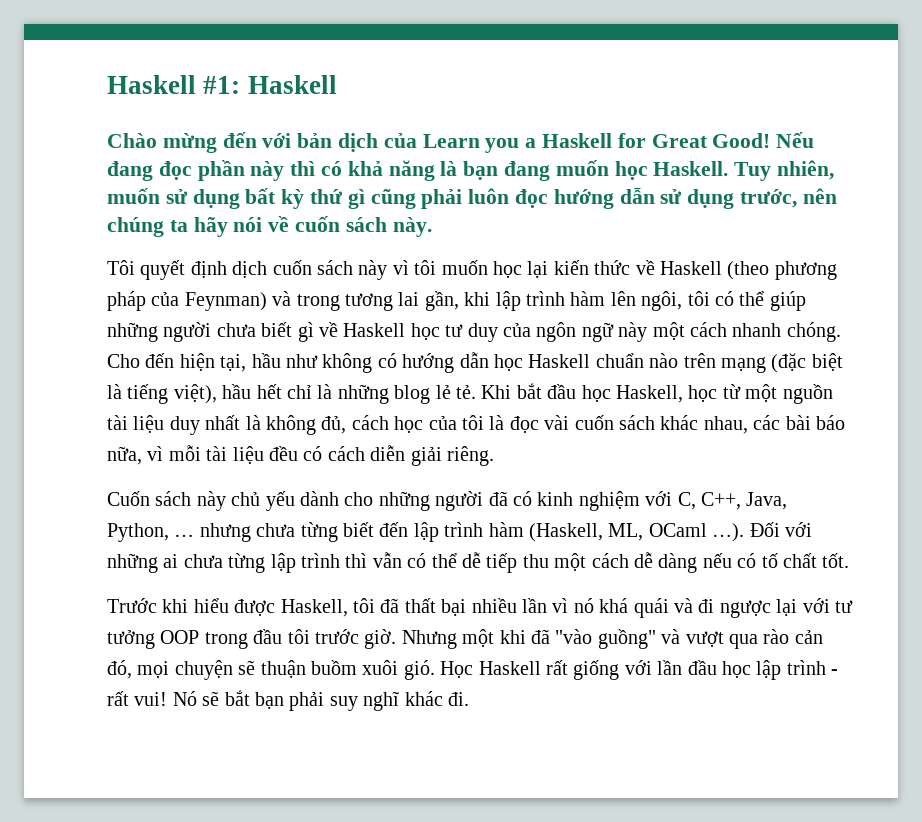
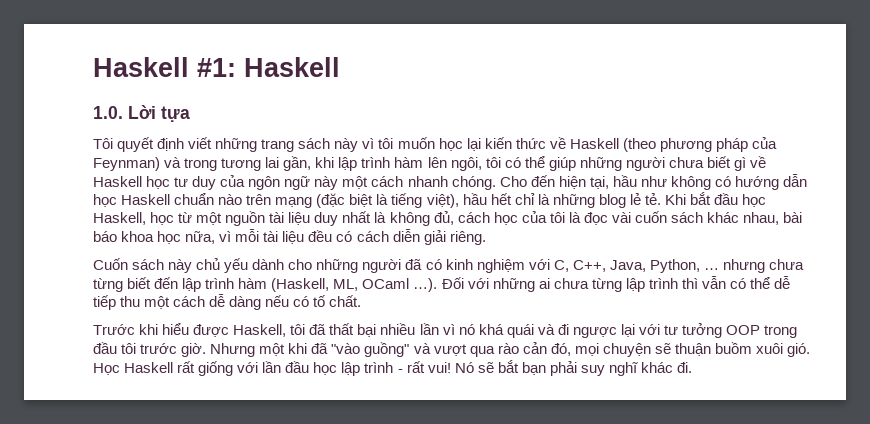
- Chào mừng đến với bản dịch của Learn you a Haskell for Great Good! Nếu đang đọc phần này thì có khả năng là bạn đang muốn học Haskell. Tuy nhiên, muốn sử dụng bất kỳ thứ gì cũng phải luôn đọc hướng dẫn sử dụng trước, nên chúng ta hãy nói về cuốn sách này.
+ 1.0. Lời tựa
- Tôi quyết định dịch cuốn sách này vì tôi muốn học lại kiến thức về Haskell (theo phương pháp của Feynman) và trong tương lai gần, khi lập trình hàm lên ngôi, tôi có thể giúp những người chưa biết gì về Haskell học tư duy của ngôn ngữ này một cách nhanh chóng.
+ Tôi quyết định viết những trang sách này vì tôi muốn học lại kiến thức về Haskell (theo phương pháp của Feynman) và trong tương lai gần, khi lập trình hàm lên ngôi, tôi có thể giúp những người chưa biết gì về Haskell học tư duy của ngôn ngữ này một cách nhanh chóng.
- Khi bắt đầu học Haskell, học từ một nguồn tài liệu duy nhất là không đủ, cách học của tôi là đọc vài cuốn sách khác nhau, các bài báo nữa, vì mỗi tài liệu đều có cách diễn giải riêng.
+ Khi bắt đầu học Haskell, học từ một nguồn tài liệu duy nhất là không đủ, cách học của tôi là đọc vài cuốn sách khác nhau, bài báo khoa học nữa, vì mỗi tài liệu đều có cách diễn giải riêng.
- Đối với những ai chưa từng lập trình thì vẫn có thể dễ tiếp thu một cách dễ dàng nếu có tố chất tốt.
+ Đối với những ai chưa từng lập trình thì vẫn có thể dễ tiếp thu một cách dễ dàng nếu có tố chất.

